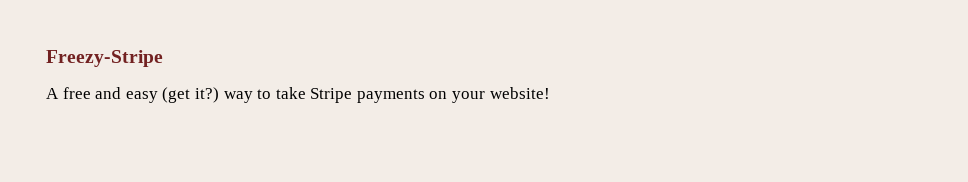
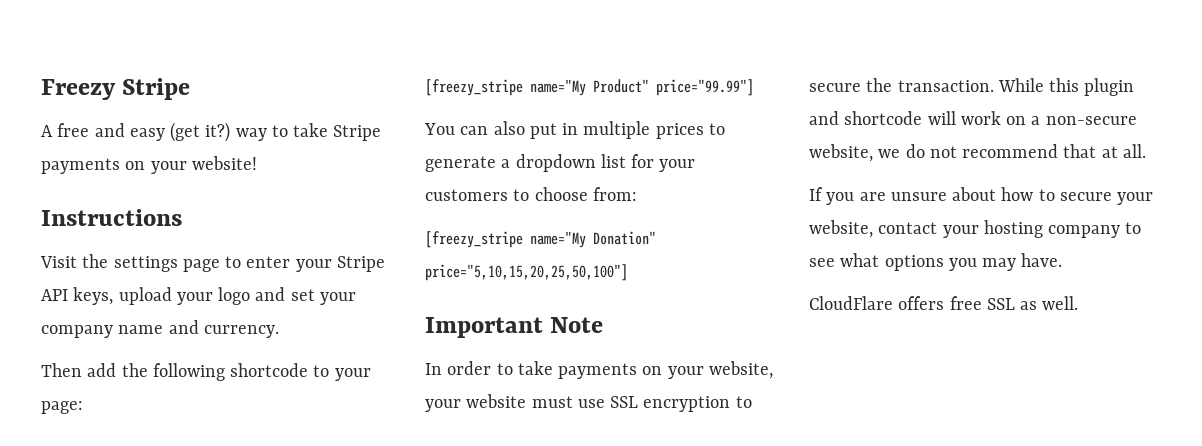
- Freezy-Stripe
+ Freezy Stripe
+ Instructions
+ Visit the settings page to enter your Stripe API keys, upload your logo and set your company name and currency.
+ Then add the following shortcode to your page:
+ [freezy_stripe name="My Product" price="99.99"]
+ You can also put in multiple prices to generate a dropdown list for your customers to choose from:
+ [freezy_stripe name="My Donation" price="5,10,15,20,25,50,100"]
+ Important Note
+ In order to take payments on your website, your website must use SSL encryption to secure the transaction. While this plugin and shortcode will work on a non-secure website, we do not recommend that at all.
+ If you are unsure about how to secure your website, contact your hosting company to see what options you may have.
+ CloudFlare offers free SSL as well.

